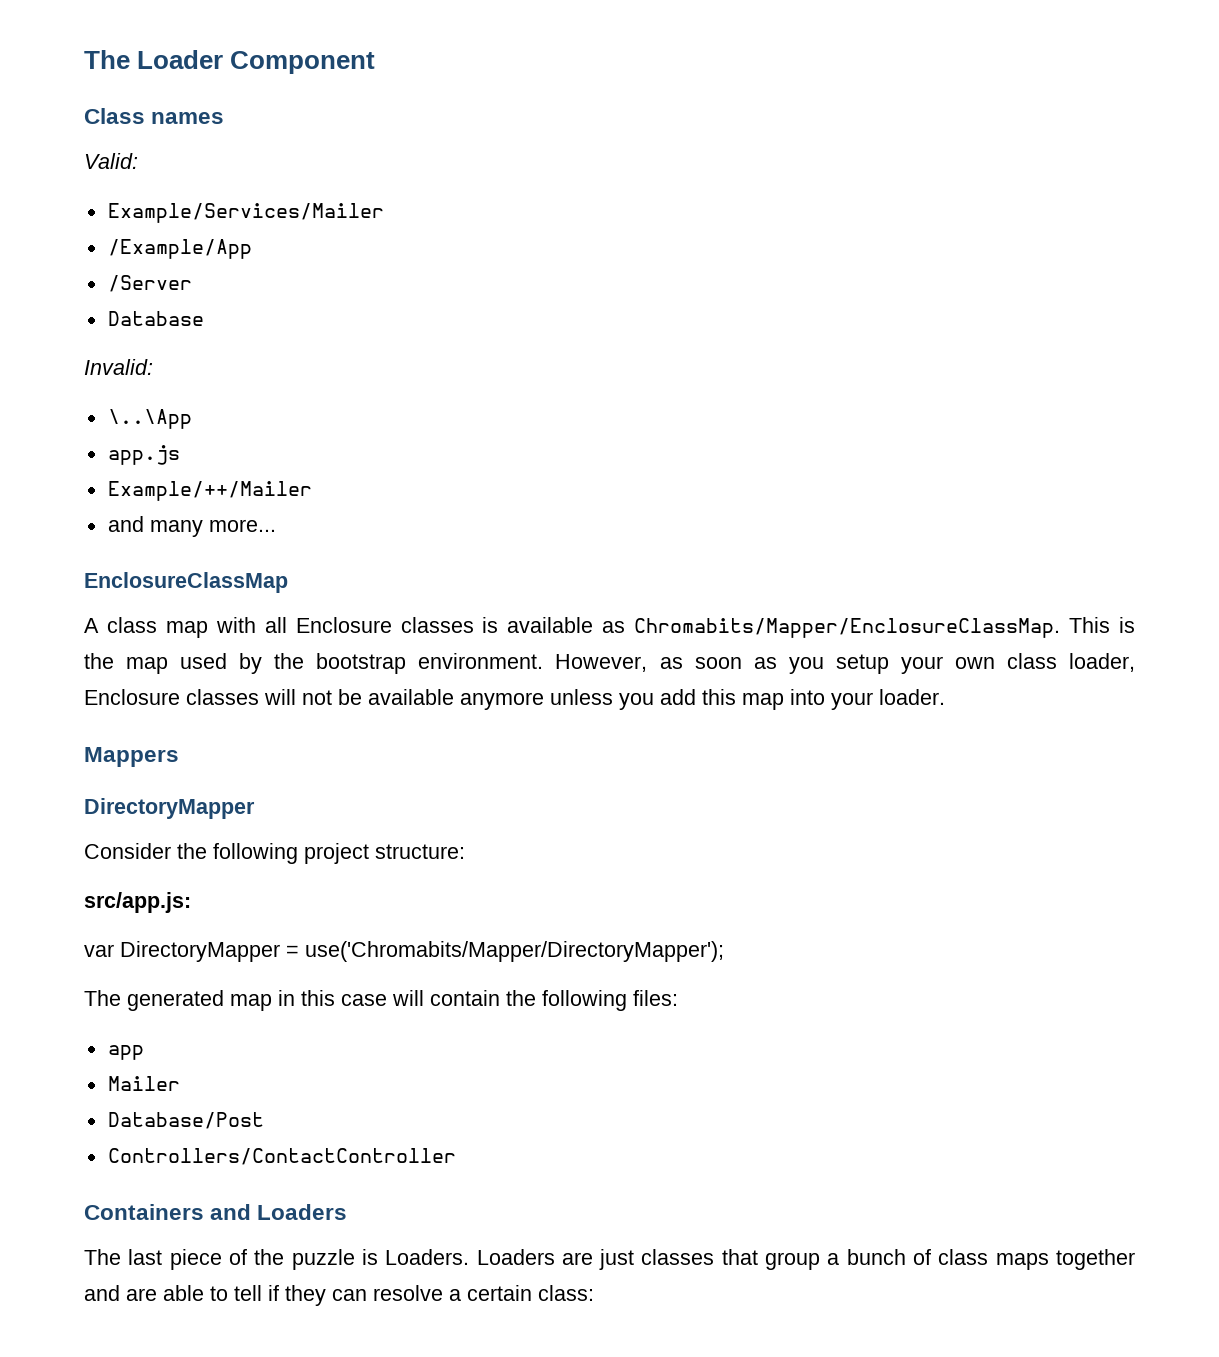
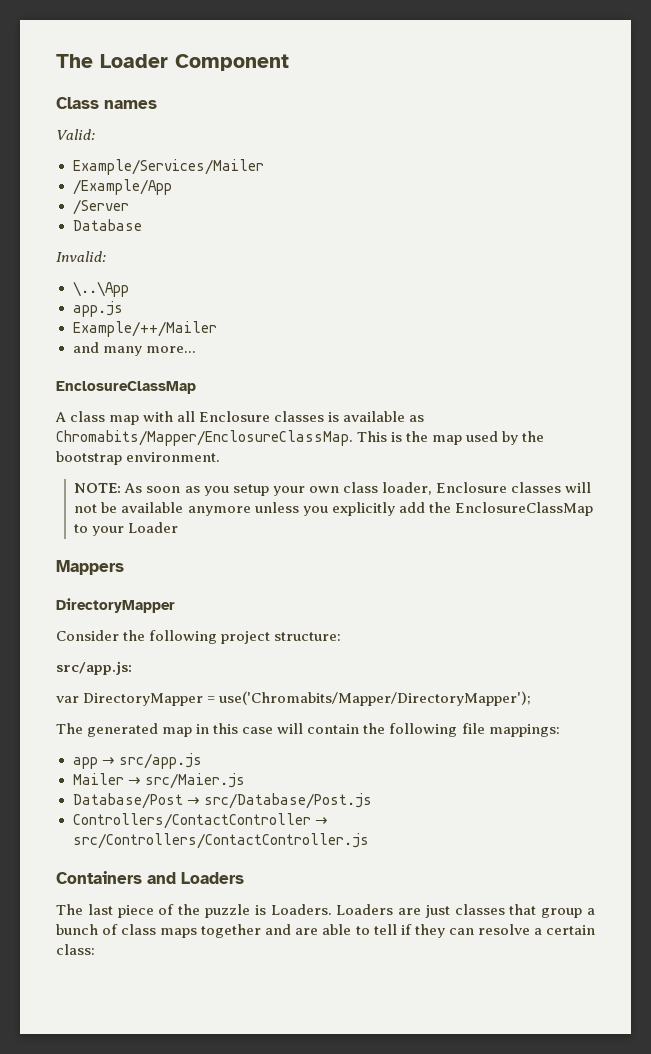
- This is the map used by the bootstrap environment. However, as soon as you setup your own class loader, Enclosure classes will not be available anymore unless you add this map into your loader.
+ This is the map used by the bootstrap environment.
+ NOTE: As soon as you setup your own class loader, Enclosure classes will not be available anymore unless you explicitly add the EnclosureClassMap to your Loader
- The generated map in this case will contain the following files:
+ The generated map in this case will contain the following file mappings:
- app
+ app → src/app.js
- Mailer
+ Mailer → src/Maier.js
- Database/Post
+ Database/Post → src/Database/Post.js
- Controllers/ContactController
+ Controllers/ContactController → src/Controllers/ContactController.js

